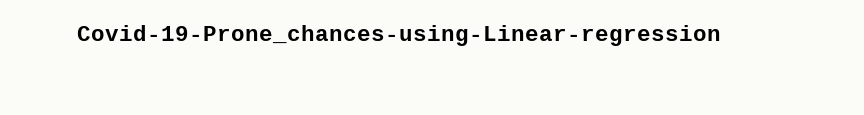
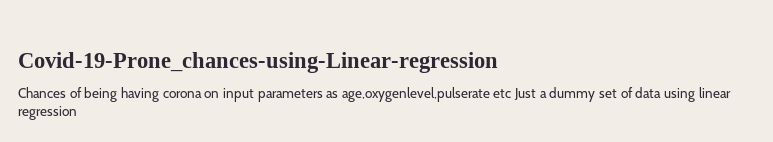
+ Chances of being having corona on input parameters as age,oxygenlevel,pulserate etc Just a dummy set of data using linear regression

